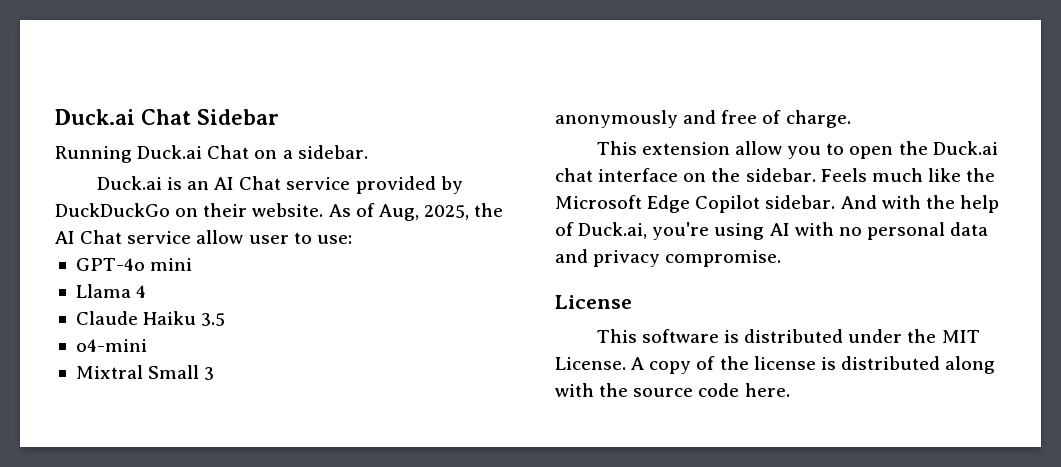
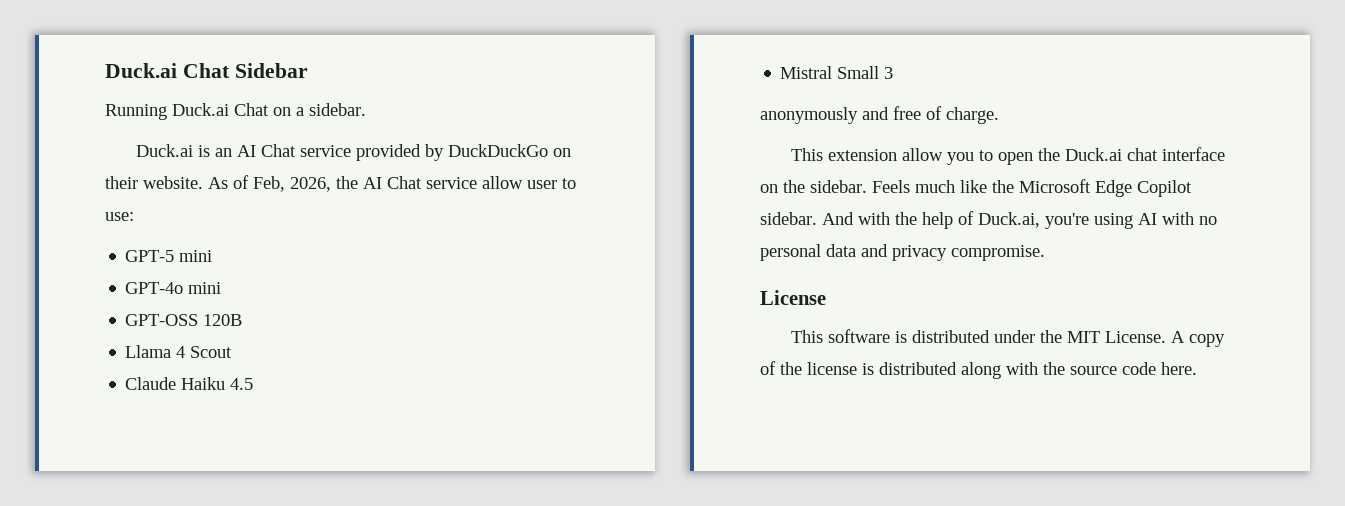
- As of Aug, 2025, the AI Chat service allow user to use:
+ As of Feb, 2026, the AI Chat service allow user to use:
+ GPT-5 mini
+ GPT-OSS 120B
- Llama 4
+ Llama 4 Scout
- Claude Haiku 3.5
- o4-mini
- Mixtral Small 3
+ Claude Haiku 4.5
+ Mistral Small 3

